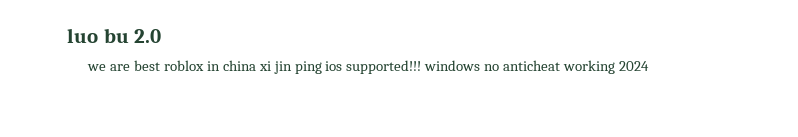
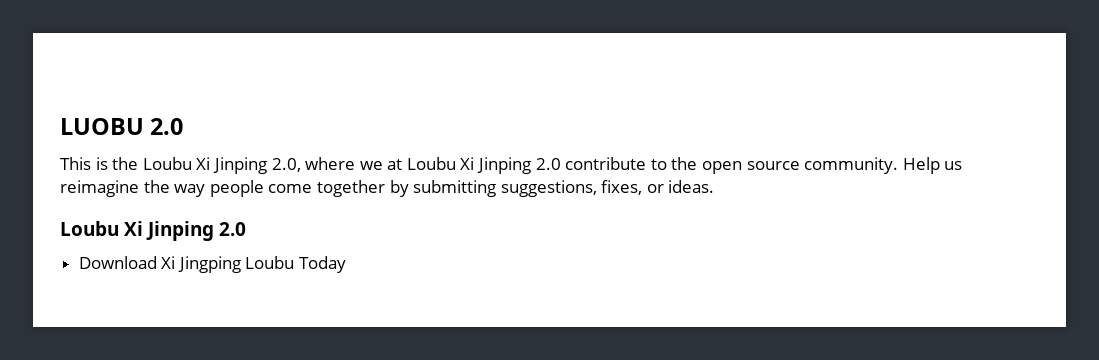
- luo bu 2.0
- we are best roblox in china xi jin ping ios supported!!! windows no anticheat working 2024
+ LUOBU 2.0
+ This is the Loubu Xi Jinping 2.0, where we at Loubu Xi Jinping 2.0 contribute to the open source community. Help us reimagine the way people come together by submitting suggestions, fixes, or ideas.
+ Loubu Xi Jinping 2.0
+ Download Xi Jingping Loubu Today

